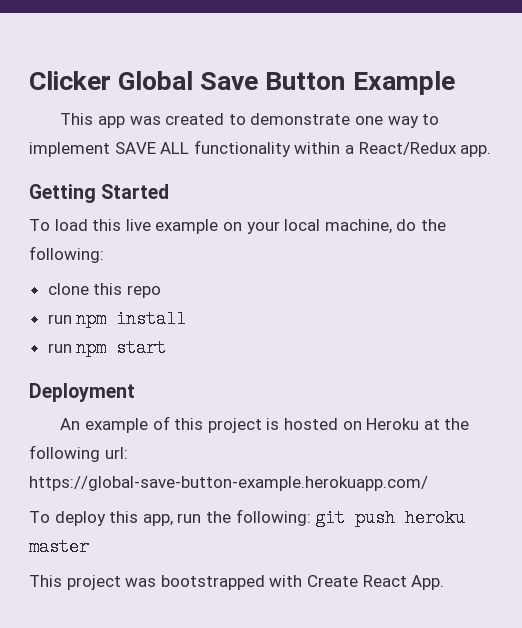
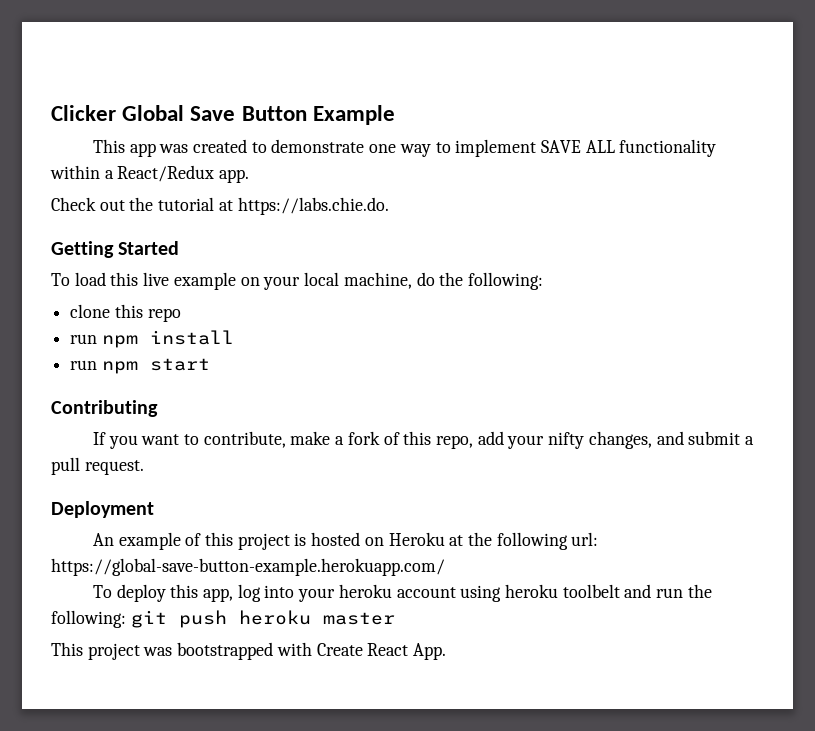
+ Check out the tutorial at https://labs.chie.do.
+ Contributing
+ If you want to contribute, make a fork of this repo, add your nifty changes, and submit a pull request.
- To deploy this app, run the following: git push heroku master
+ To deploy this app, log into your heroku account using heroku toolbelt and run the following: git push heroku master

